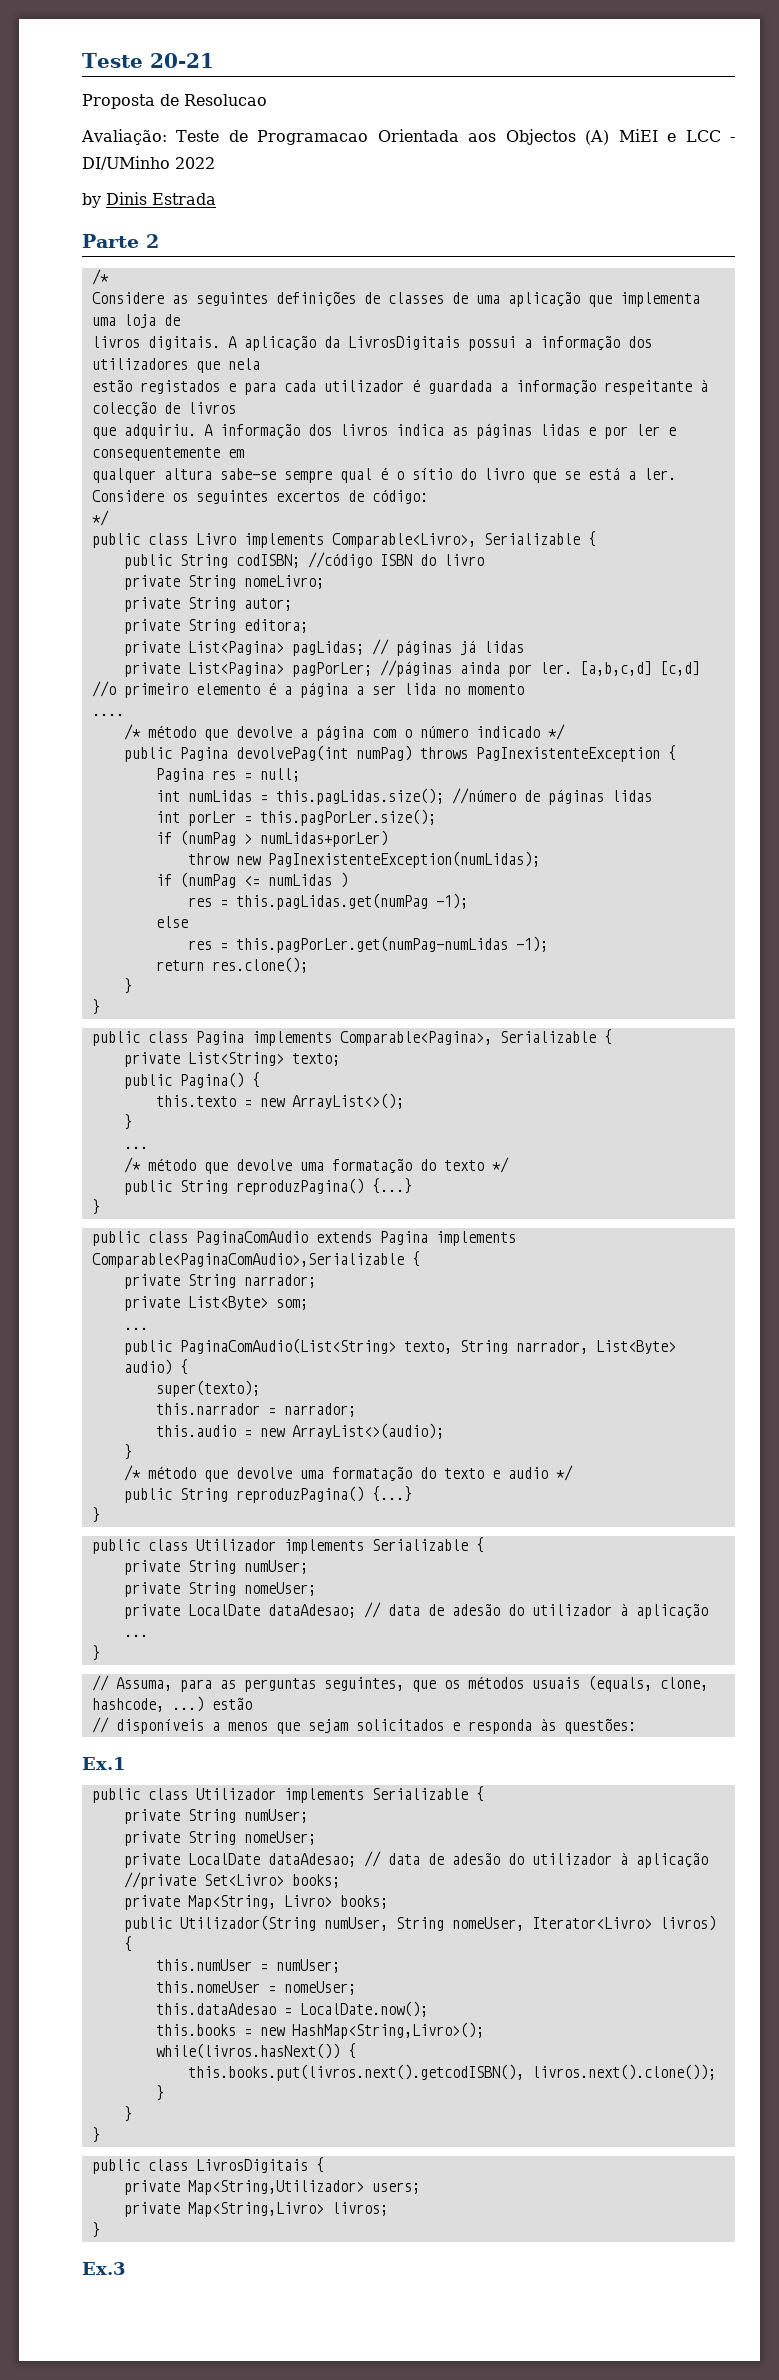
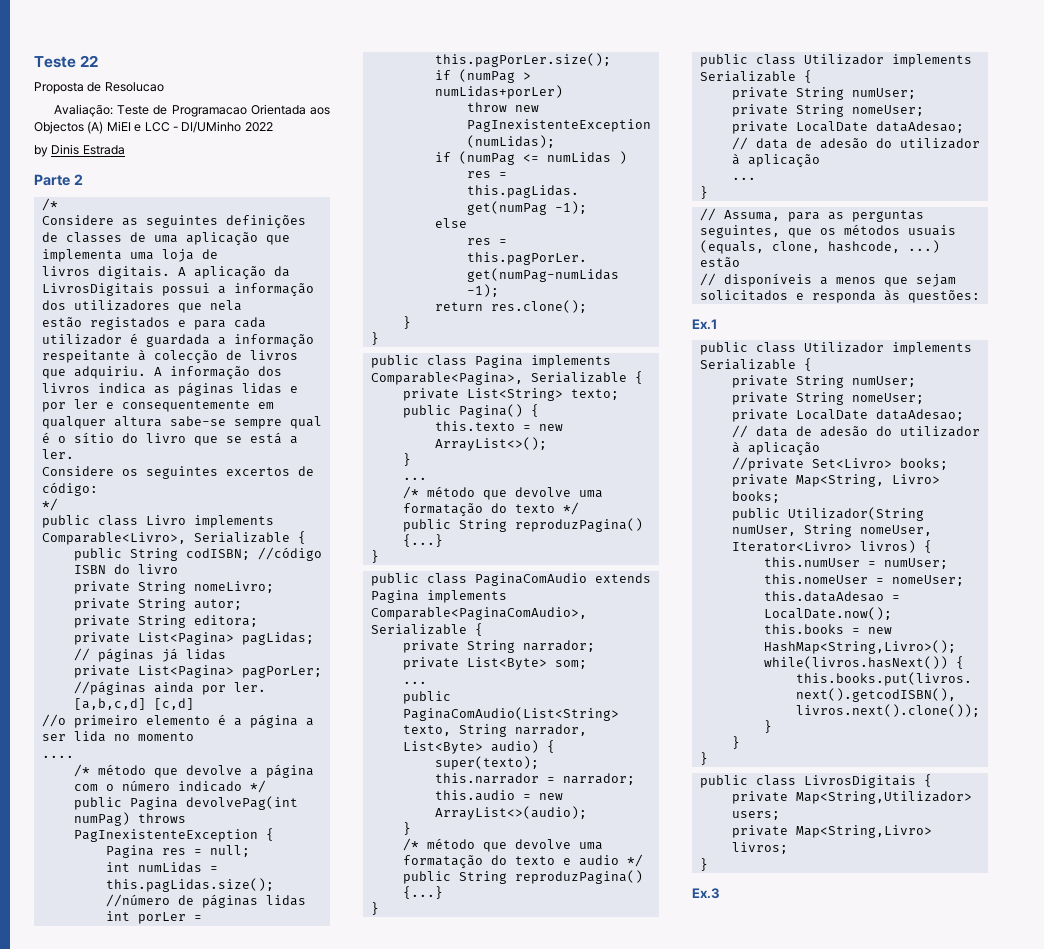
- Teste 20-21
+ Teste 22

